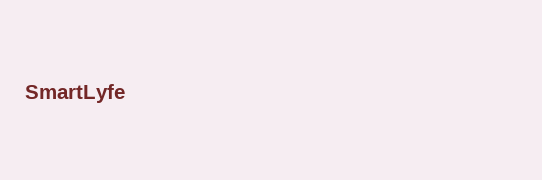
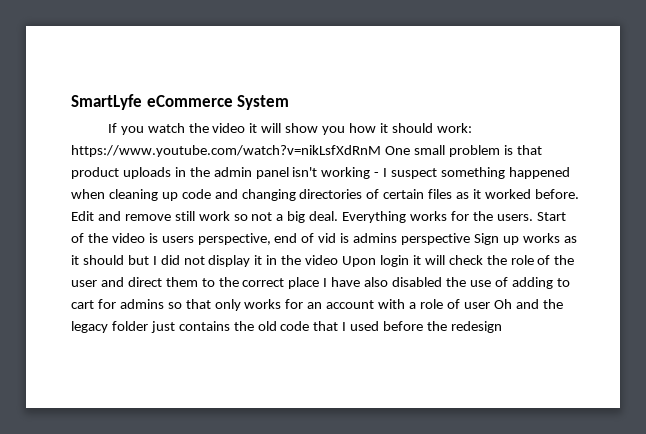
- SmartLyfe
+ SmartLyfe eCommerce System
+ If you watch the video it will show you how it should work: https://www.youtube.com/watch?v=nikLsfXdRnM One small problem is that product uploads in the admin panel isn't working - I suspect something happened when cleaning up code and changing directories of certain files as it worked before. Edit and remove still work so not a big deal. Everything works for the users. Start of the video is users perspective, end of vid is admins perspective Sign up works as it should but I did not display it in the video Upon login it will check the role of the user and direct them to the correct place I have also disabled the use of adding to cart for admins so that only works for an account with a role of user Oh and the legacy folder just contains the old code that I used before the redesign

